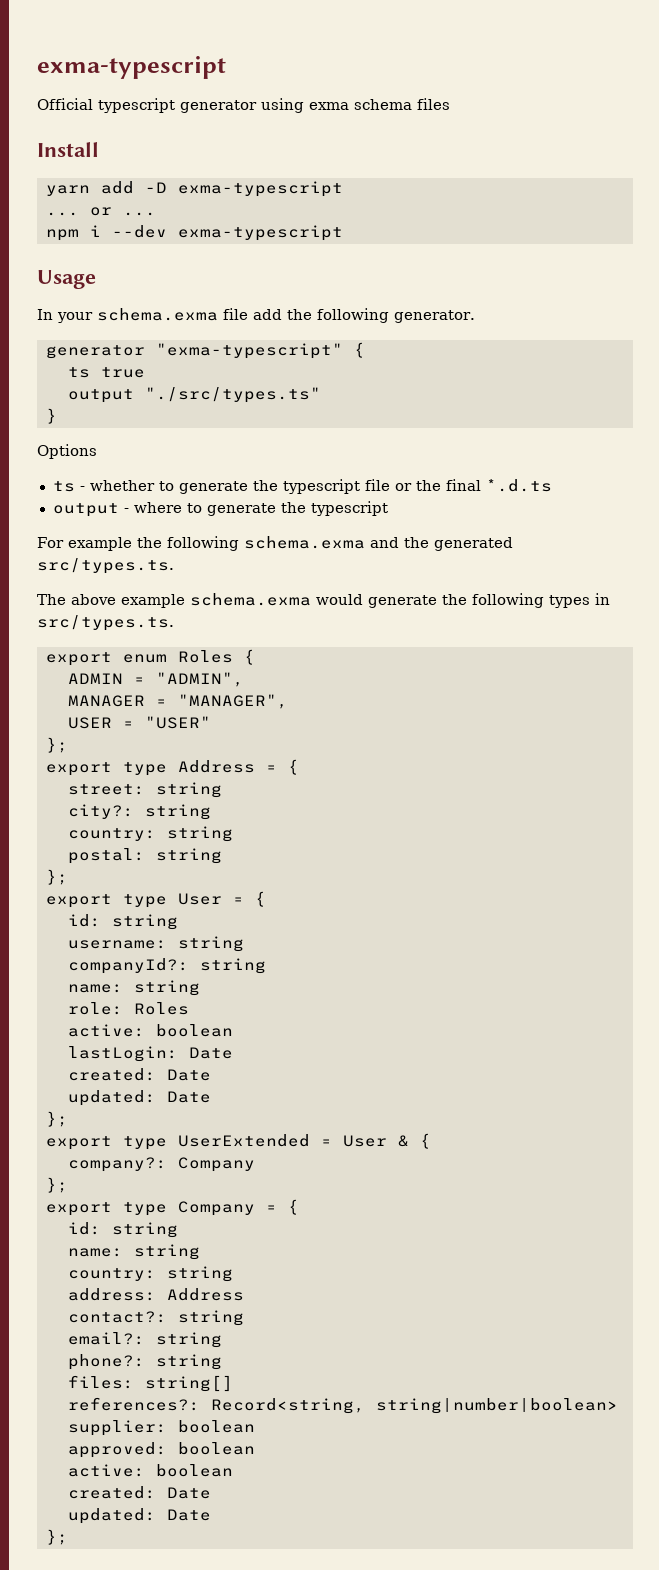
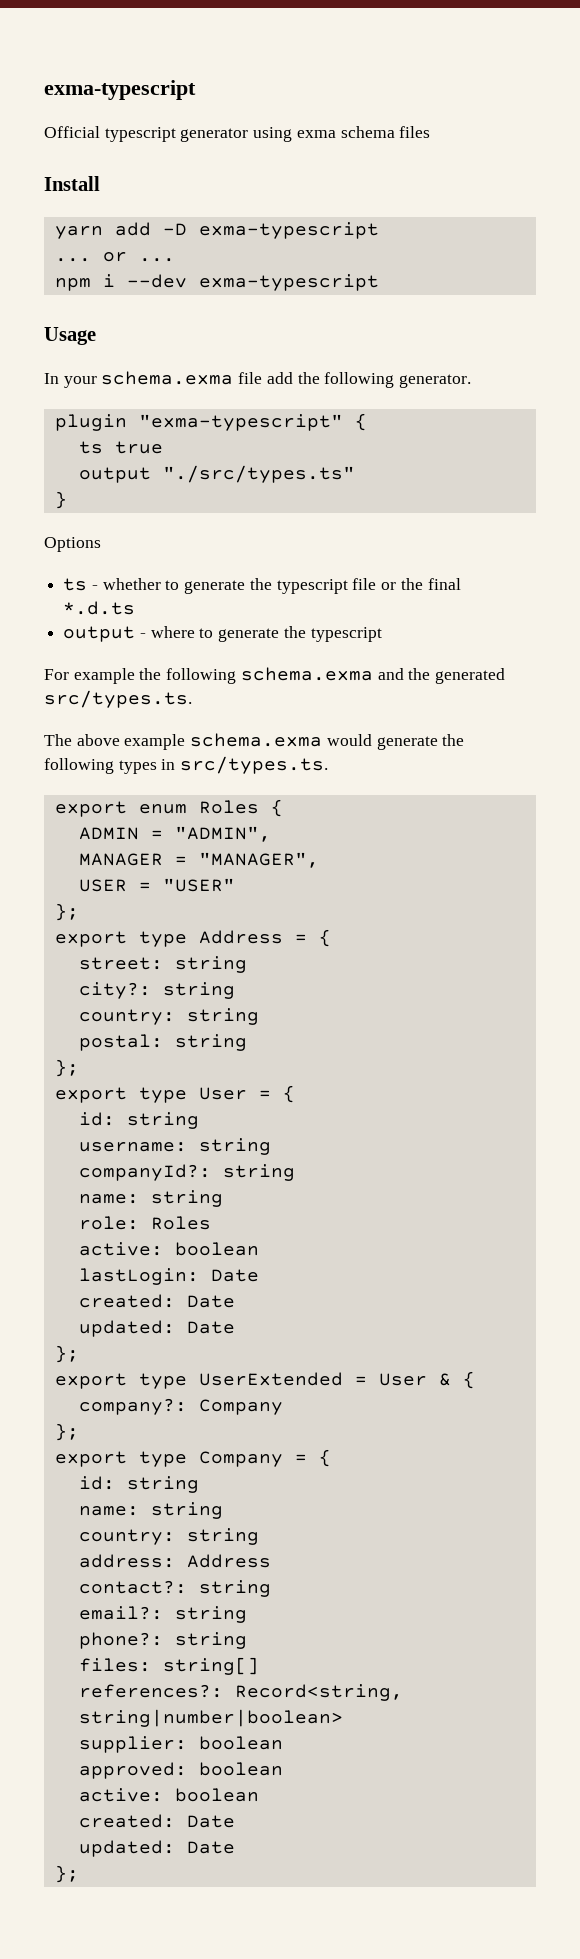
- generator "exma-typescript" {
+ plugin "exma-typescript" {

